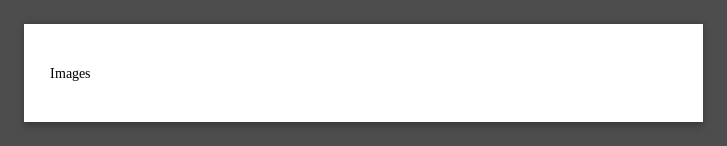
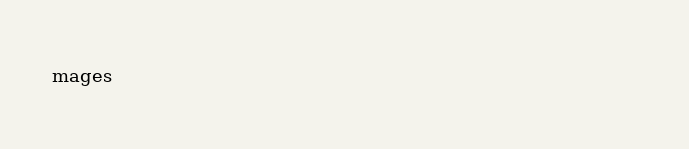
- Images
+ mages

